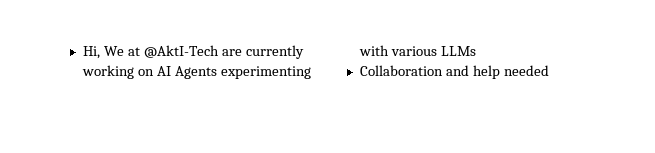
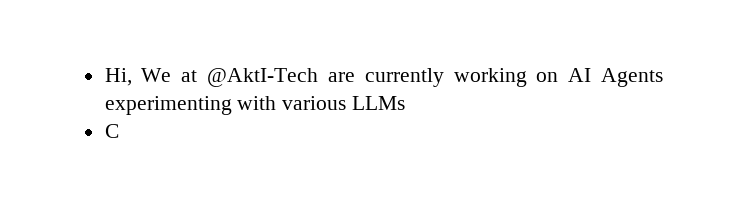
- Collaboration and help needed
+ C

